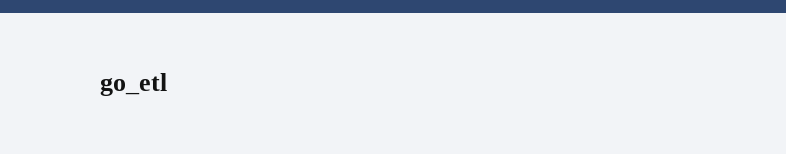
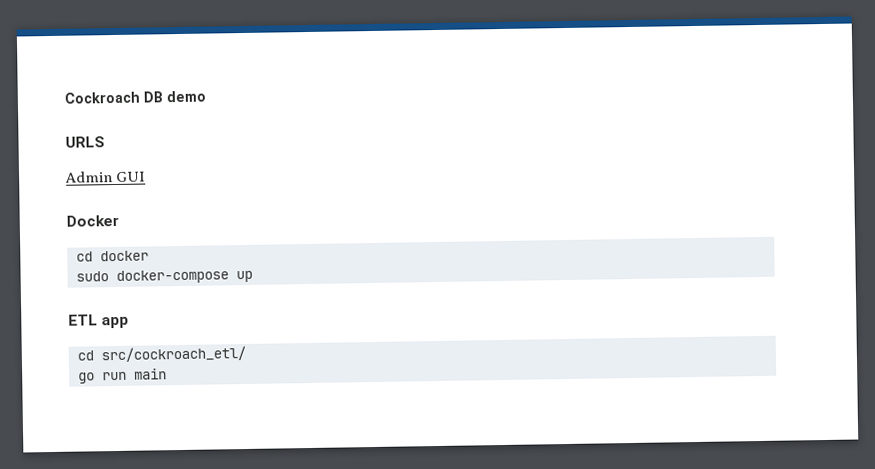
- go_etl
+ Cockroach DB demo
+ URLS
+ Admin GUI
+ Docker
+ cd docker
+ sudo docker-compose up
+ ETL app
+ cd src/cockroach_etl/
+ go run main

